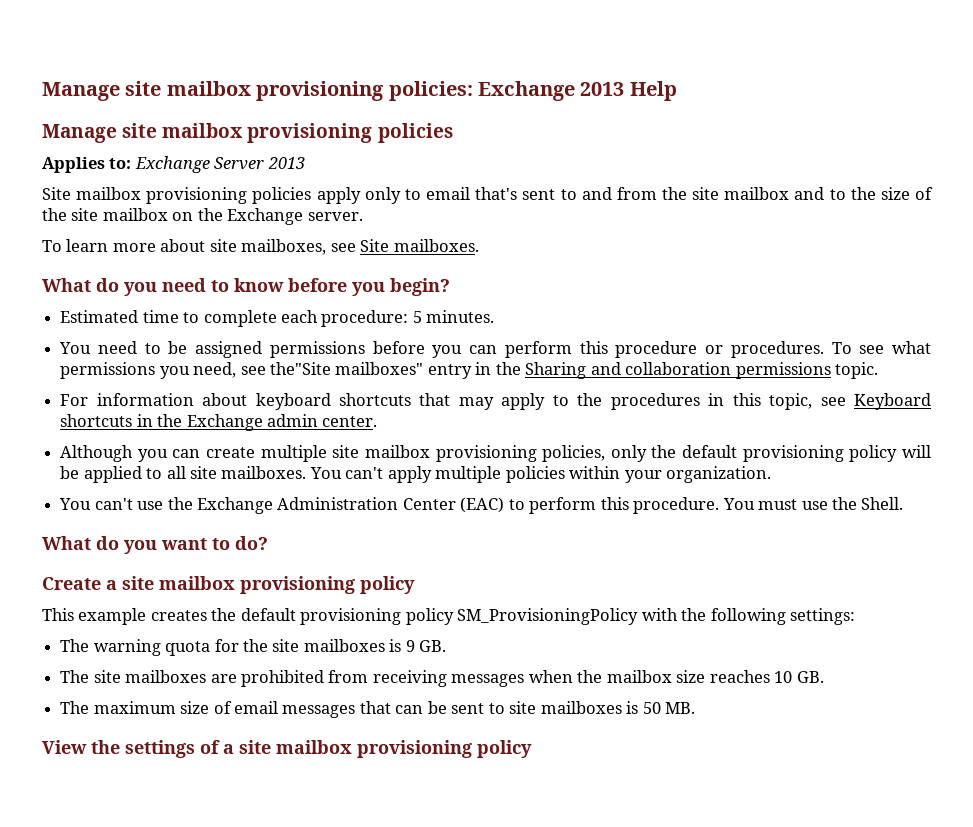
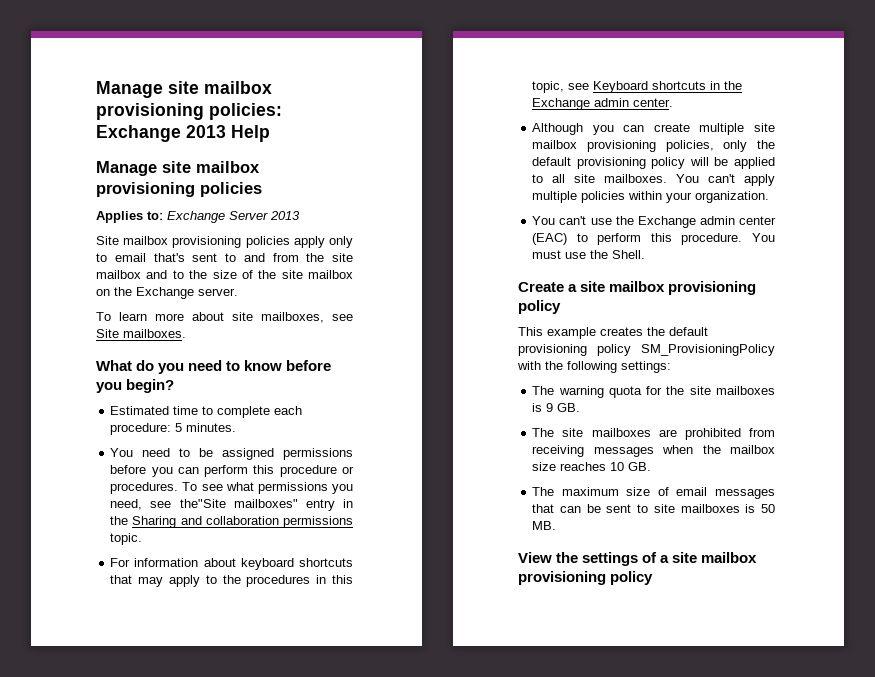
- You can't use the Exchange Administration Center (EAC) to perform this procedure.
+ You can't use the Exchange admin center (EAC) to perform this procedure.
- What do you want to do?

